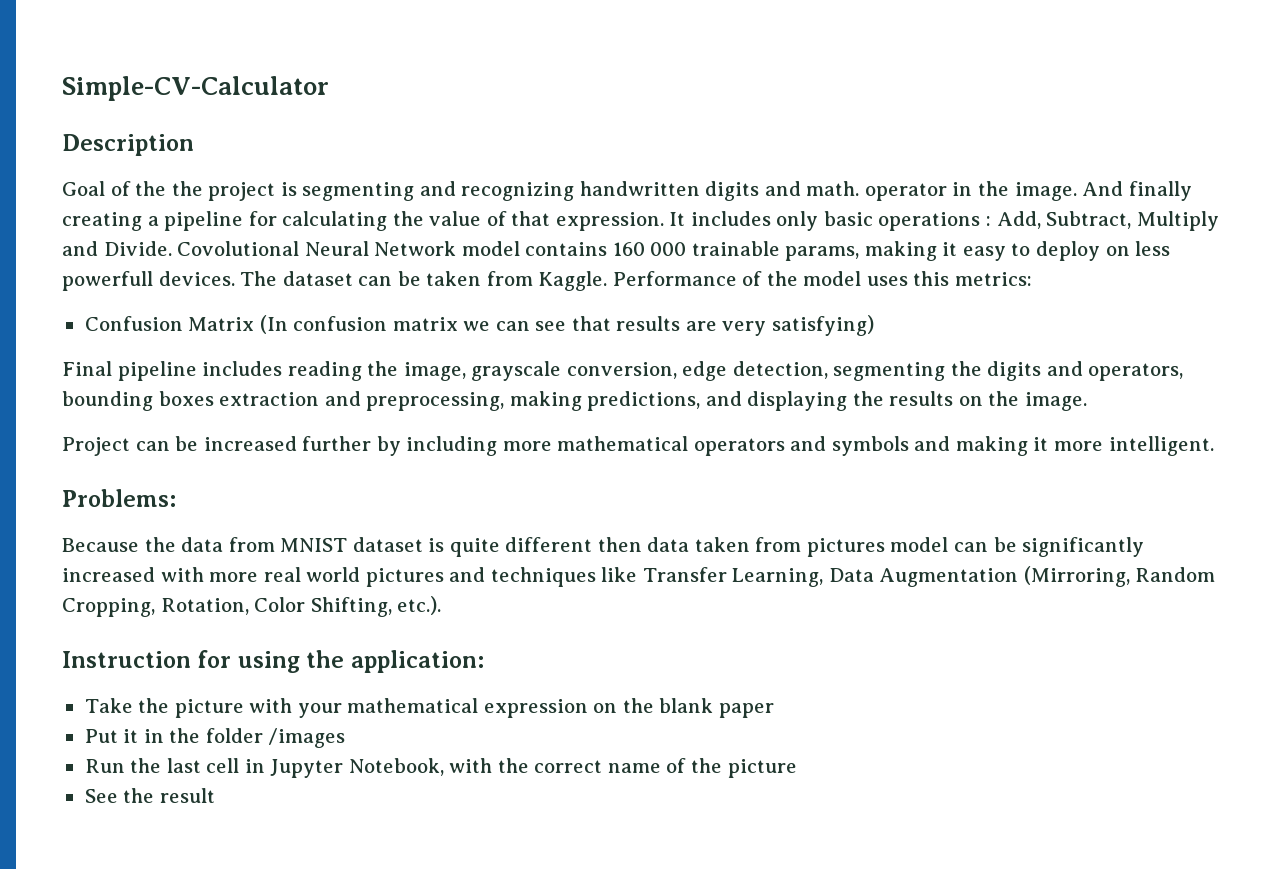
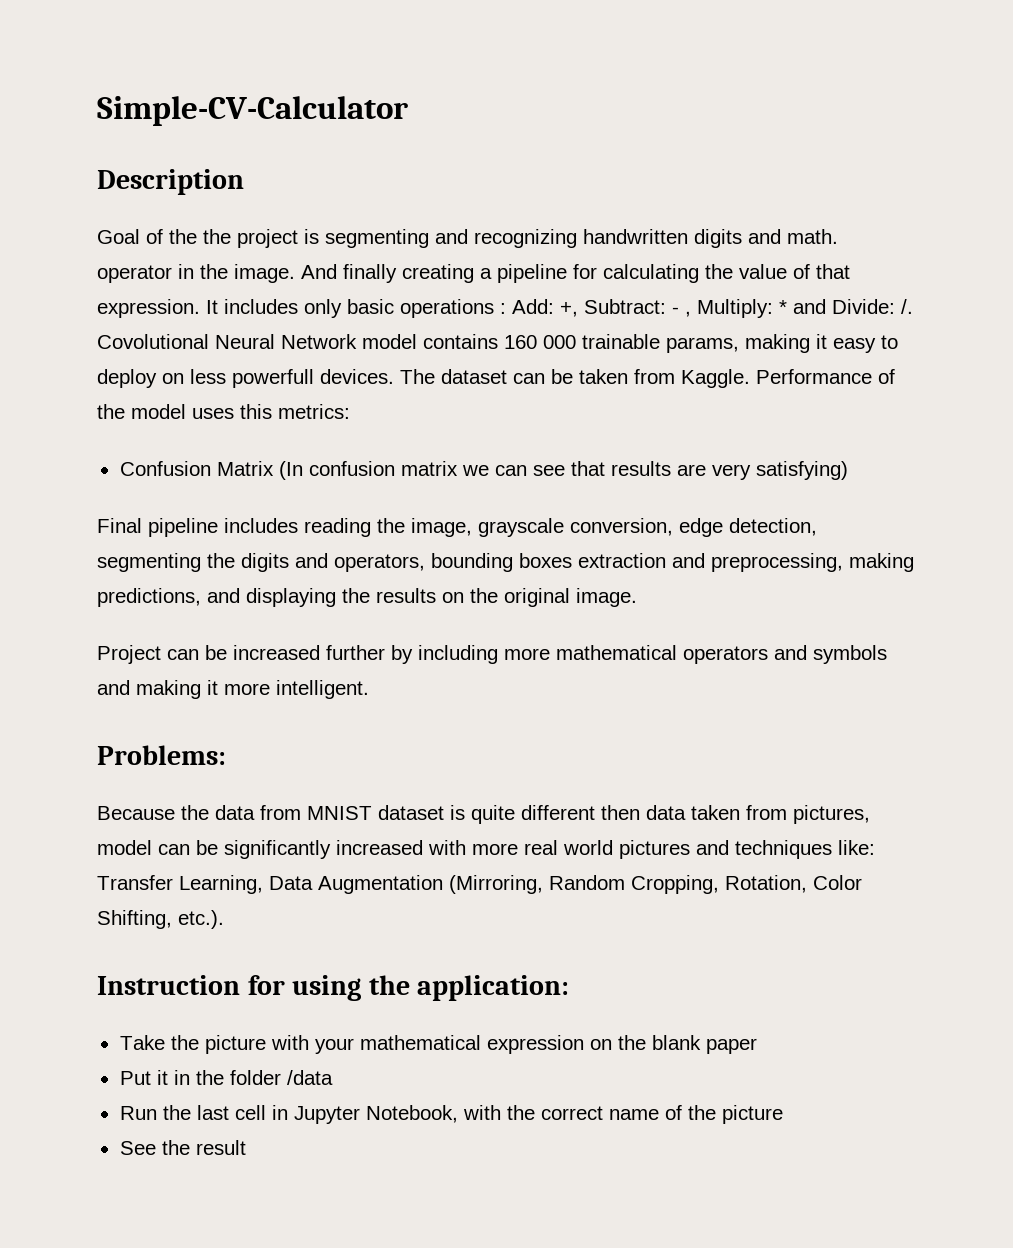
- It includes only basic operations : Add, Subtract, Multiply and Divide.
+ It includes only basic operations : Add: +, Subtract: - , Multiply: * and Divide: /.
- Final pipeline includes reading the image, grayscale conversion, edge detection, segmenting the digits and operators, bounding boxes extraction and preprocessing, making predictions, and displaying the results on the image.
+ Final pipeline includes reading the image, grayscale conversion, edge detection, segmenting the digits and operators, bounding boxes extraction and preprocessing, making predictions, and displaying the results on the original image.
- Because the data from MNIST dataset is quite different then data taken from pictures model can be significantly increased with more real world pictures and techniques like Transfer Learning, Data Augmentation (Mirroring, Random Cropping, Rotation, Color Shifting, etc.).
+ Because the data from MNIST dataset is quite different then data taken from pictures, model can be significantly increased with more real world pictures and techniques like: Transfer Learning, Data Augmentation (Mirroring, Random Cropping, Rotation, Color Shifting, etc.).
- Put it in the folder /images
+ Put it in the folder /data

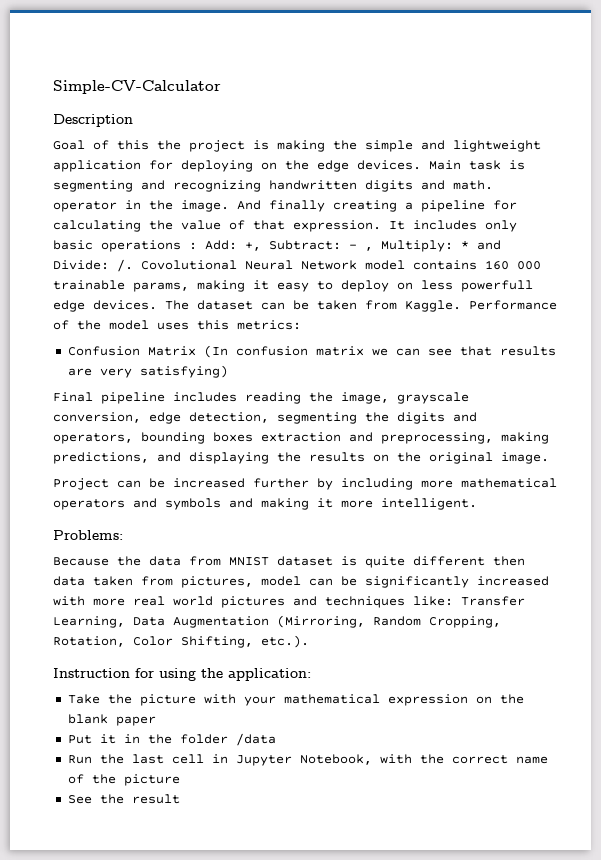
- Goal of the the project is segmenting and recognizing handwritten digits and math. operator in the image.
+ Goal of this the project is making the simple and lightweight application for deploying on the edge devices. Main task is segmenting and recognizing handwritten digits and math. operator in the image.
- Covolutional Neural Network model contains 160 000 trainable params, making it easy to deploy on less powerfull devices.
+ Covolutional Neural Network model contains 160 000 trainable params, making it easy to deploy on less powerfull edge devices.

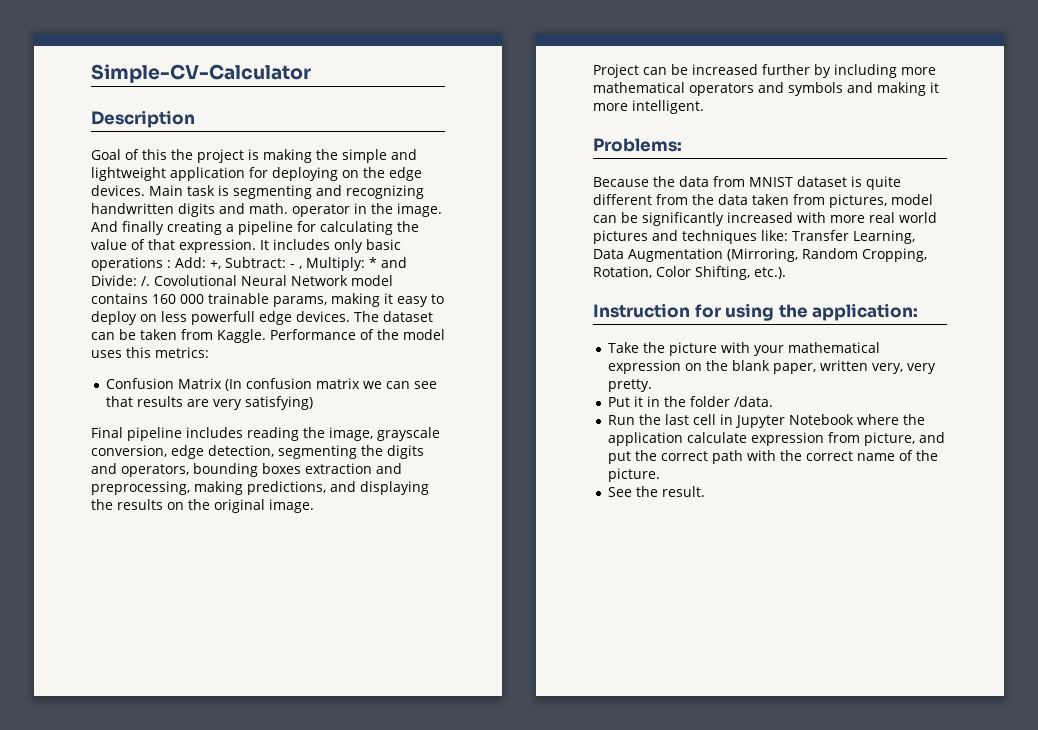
- Because the data from MNIST dataset is quite different then data taken from pictures, model can be significantly increased with more real world pictures and techniques like: Transfer Learning, Data Augmentation (Mirroring, Random Cropping, Rotation, Color Shifting, etc.).
+ Because the data from MNIST dataset is quite different from the data taken from pictures, model can be significantly increased with more real world pictures and techniques like: Transfer Learning, Data Augmentation (Mirroring, Random Cropping, Rotation, Color Shifting, etc.).
- Take the picture with your mathematical expression on the blank paper
+ Take the picture with your mathematical expression on the blank paper, written very, very pretty.
- Put it in the folder /data
+ Put it in the folder /data.
- Run the last cell in Jupyter Notebook, with the correct name of the picture
+ Run the last cell in Jupyter Notebook where the application calculate expression from picture, and put the correct path with the correct name of the picture.
- See the result
+ See the result.

